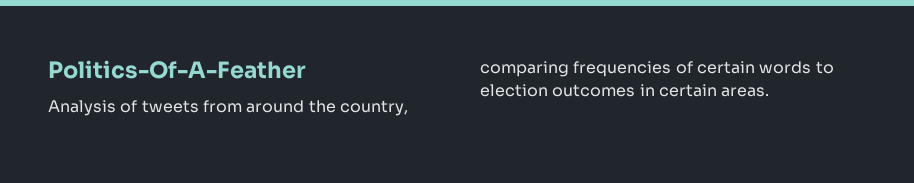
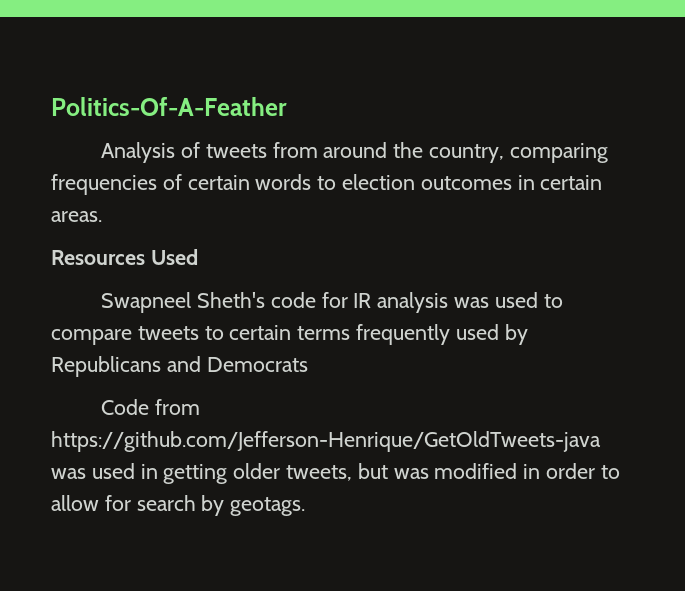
+ Resources Used
+ Swapneel Sheth's code for IR analysis was used to compare tweets to certain terms frequently used by Republicans and Democrats
+ Code from https://github.com/Jefferson-Henrique/GetOldTweets-java was used in getting older tweets, but was modified in order to allow for search by geotags.

